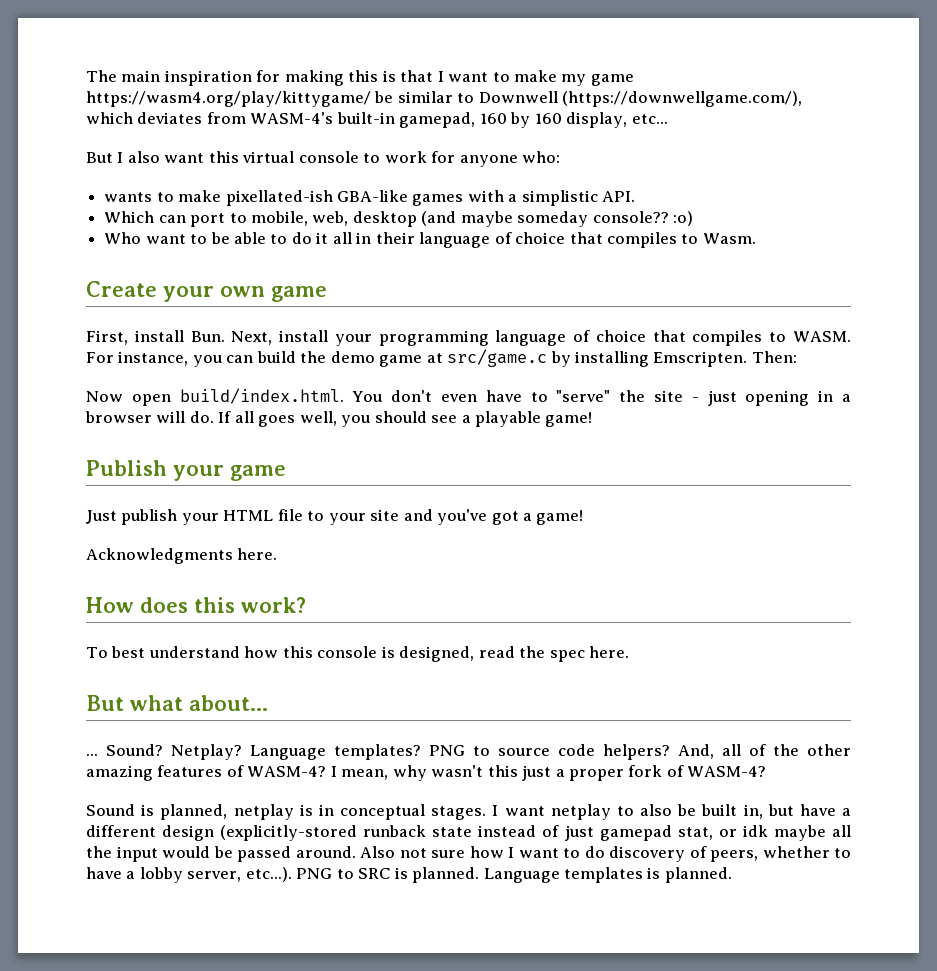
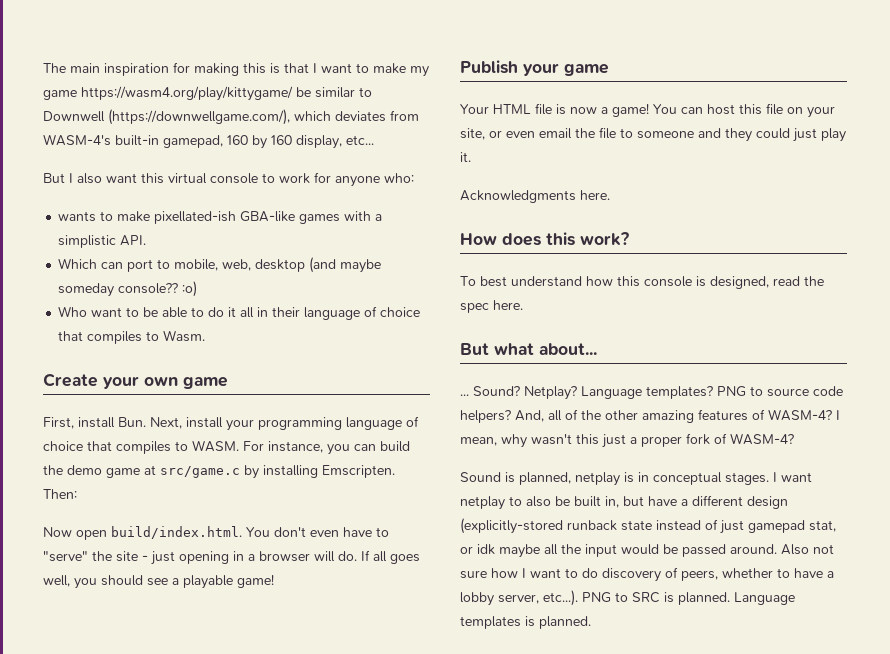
- Just publish your HTML file to your site and you've got a game!
+ Your HTML file is now a game! You can host this file on your site, or even email the file to someone and they could just play it.

